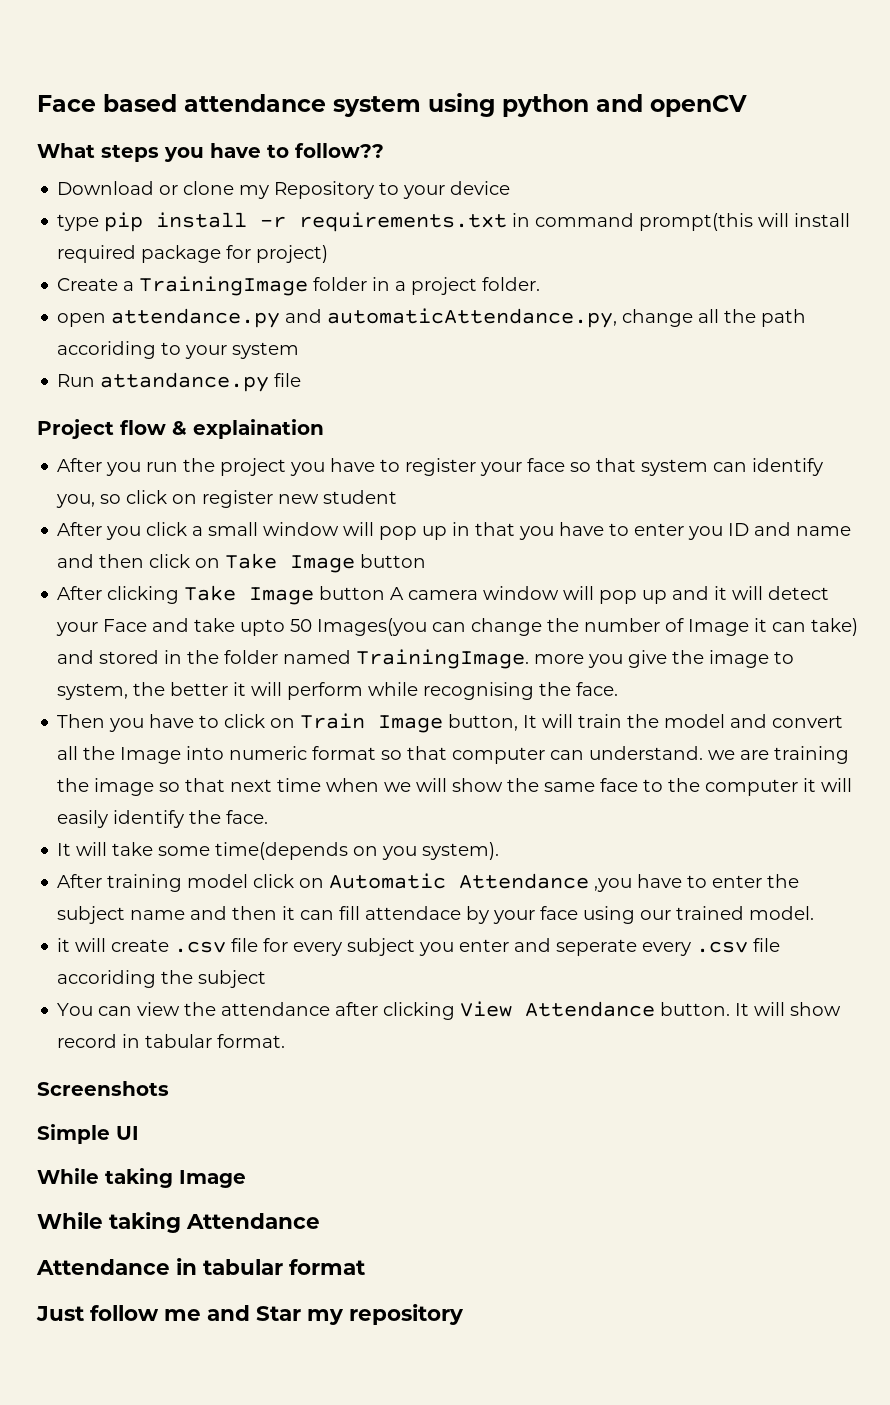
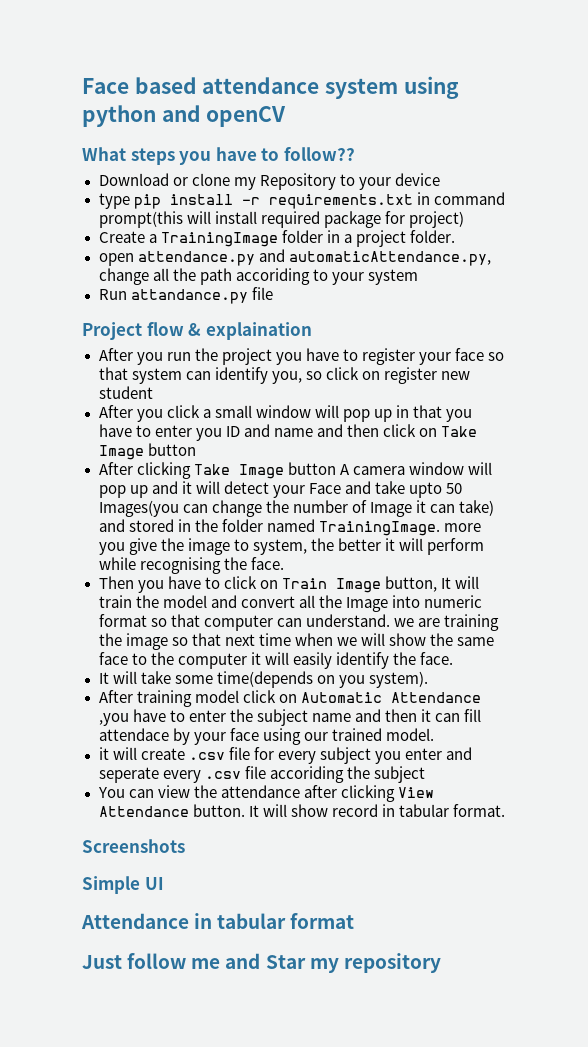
- While taking Image
- While taking Attendance

